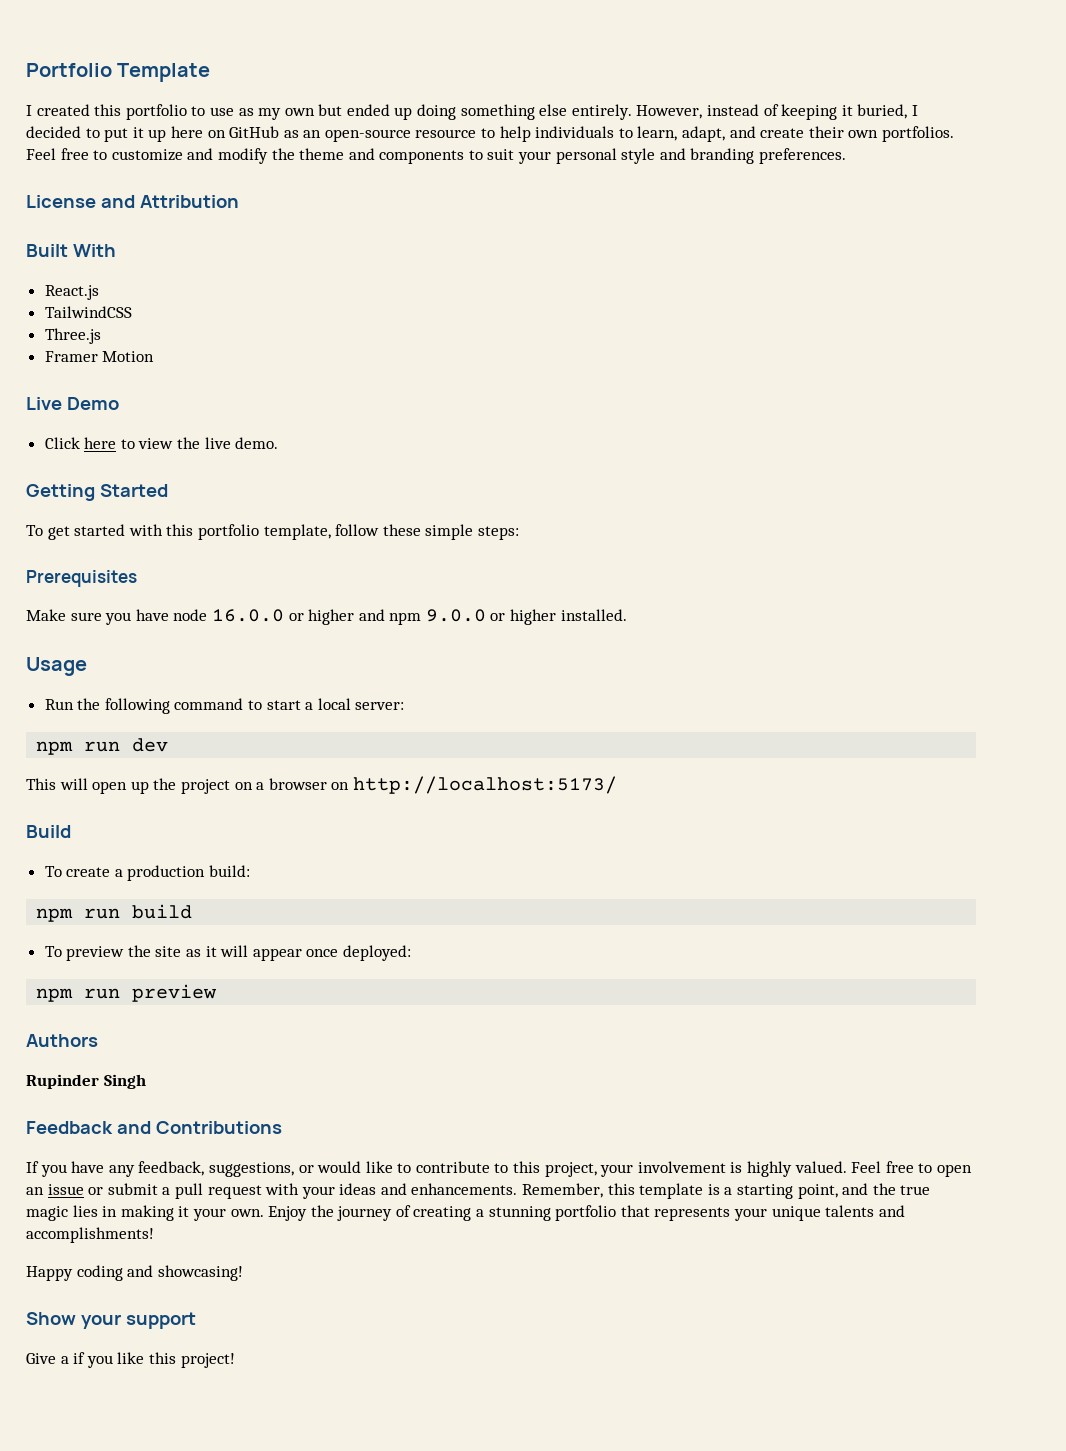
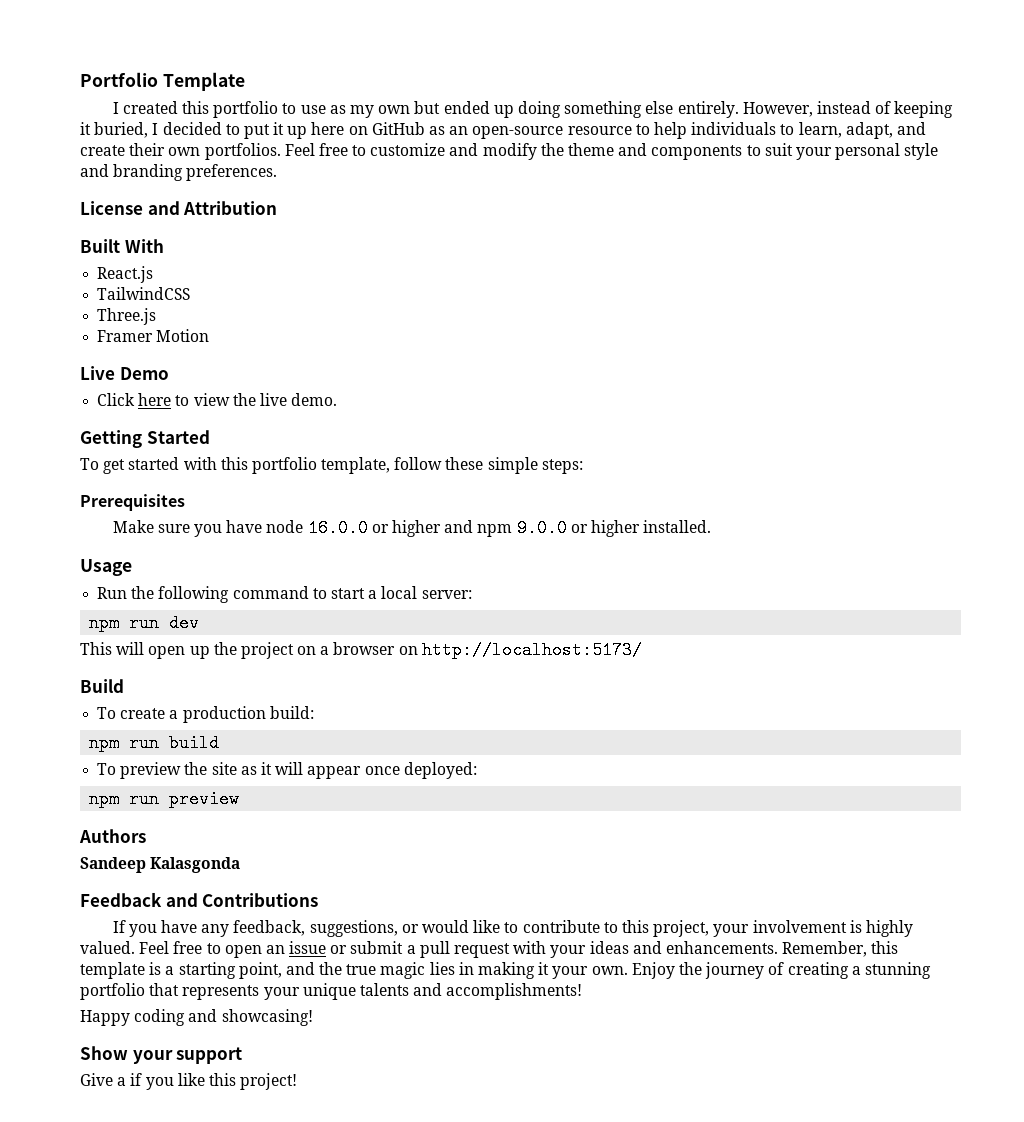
- Rupinder Singh
+ Sandeep Kalasgonda

